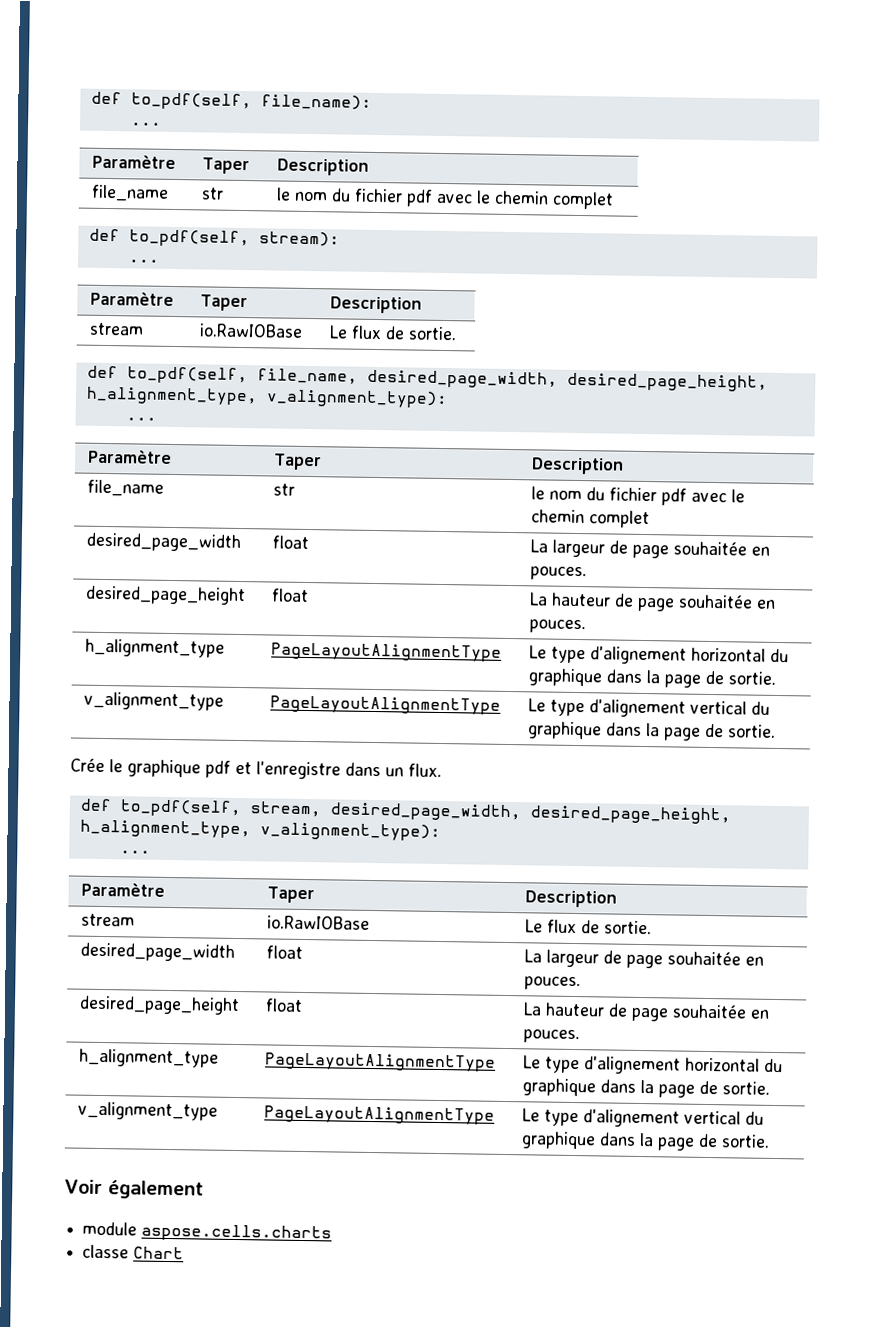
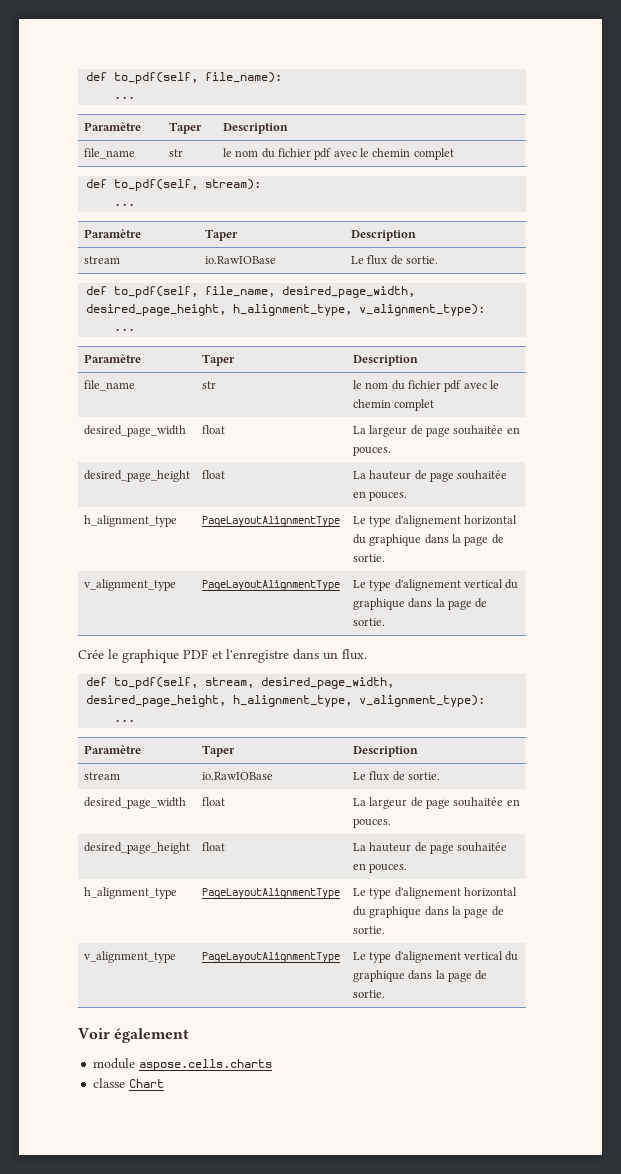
- Crée le graphique pdf et l'enregistre dans un flux.
+ Crée le graphique PDF et l'enregistre dans un flux.

